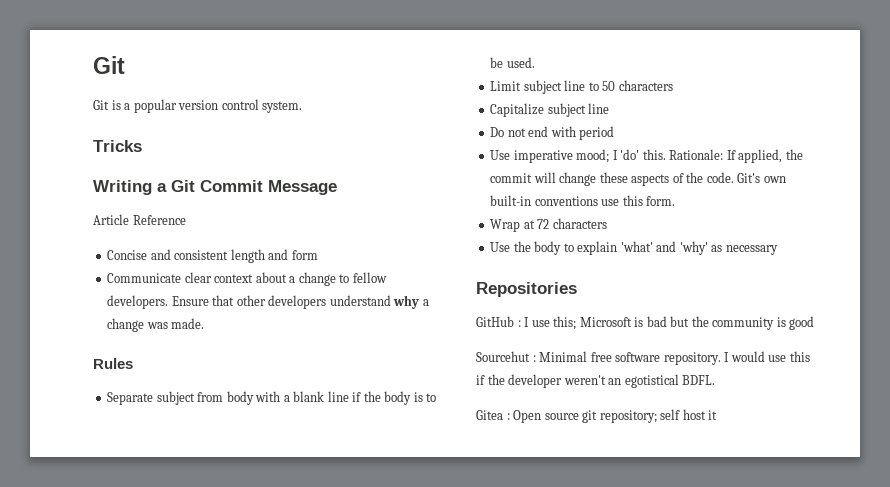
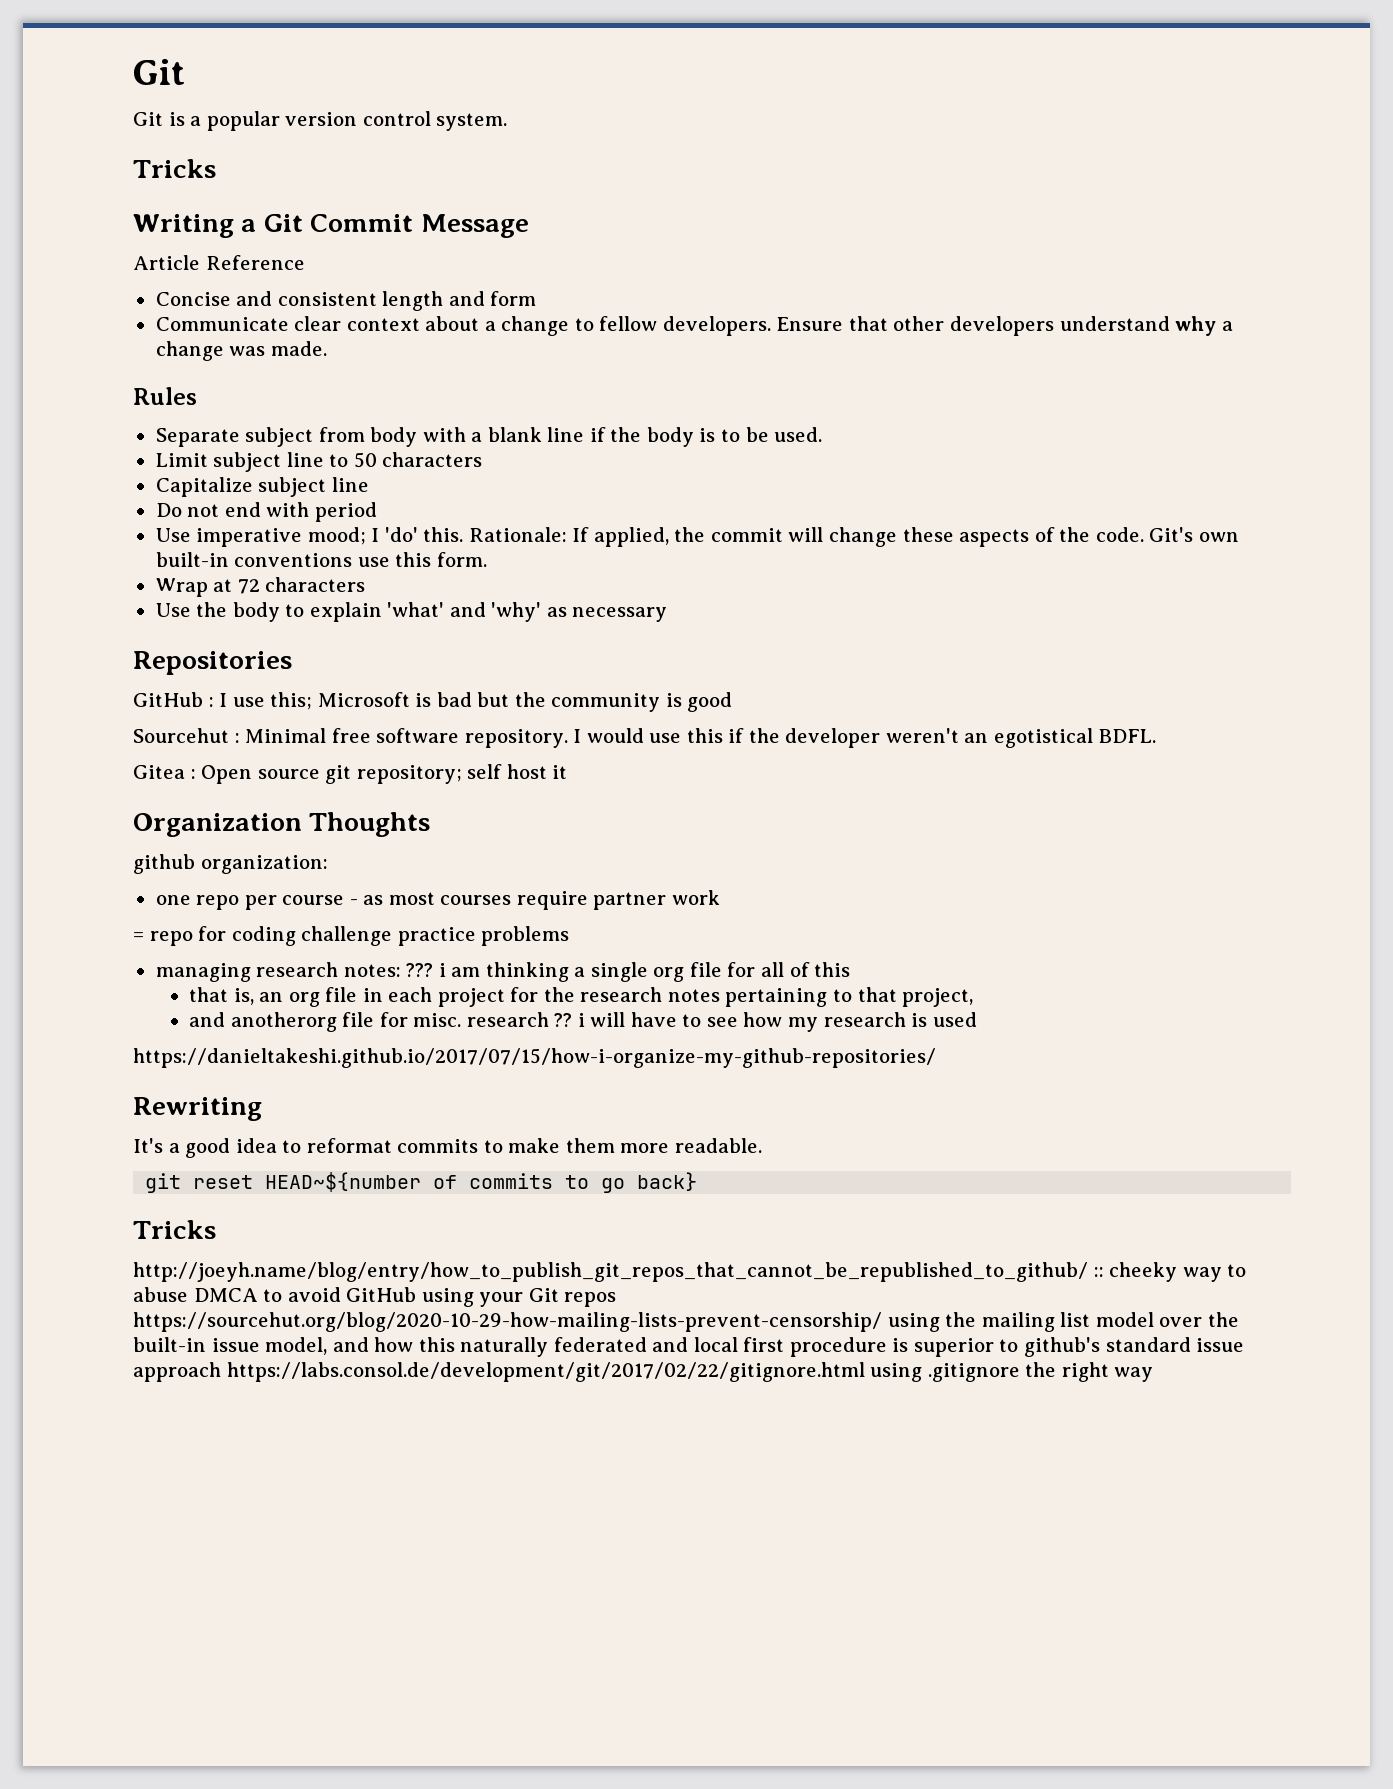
+ Organization Thoughts
+ github organization:
+ one repo per course - as most courses require partner work
+ = repo for coding challenge practice problems
+ managing research notes: ??? i am thinking a single org file for all of this
+ that is, an org file in each project for the research notes pertaining to that project,
+ and anotherorg file for misc. research ?? i will have to see how my research is used
+ https://danieltakeshi.github.io/2017/07/15/how-i-organize-my-github-repositories/
+ Rewriting
+ It's a good idea to reformat commits to make them more readable.
+ git reset HEAD~${number of commits to go back}
+ Tricks
+ http://joeyh.name/blog/entry/how_to_publish_git_repos_that_cannot_be_republished_to_github/ :: cheeky way to abuse DMCA to avoid GitHub using your Git repos https://sourcehut.org/blog/2020-10-29-how-mailing-lists-prevent-censorship/ using the mailing list model over the built-in issue model, and how this naturally federated and local first procedure is superior to github's standard issue approach https://labs.consol.de/development/git/2017/02/22/gitignore.html using .gitignore the right way

